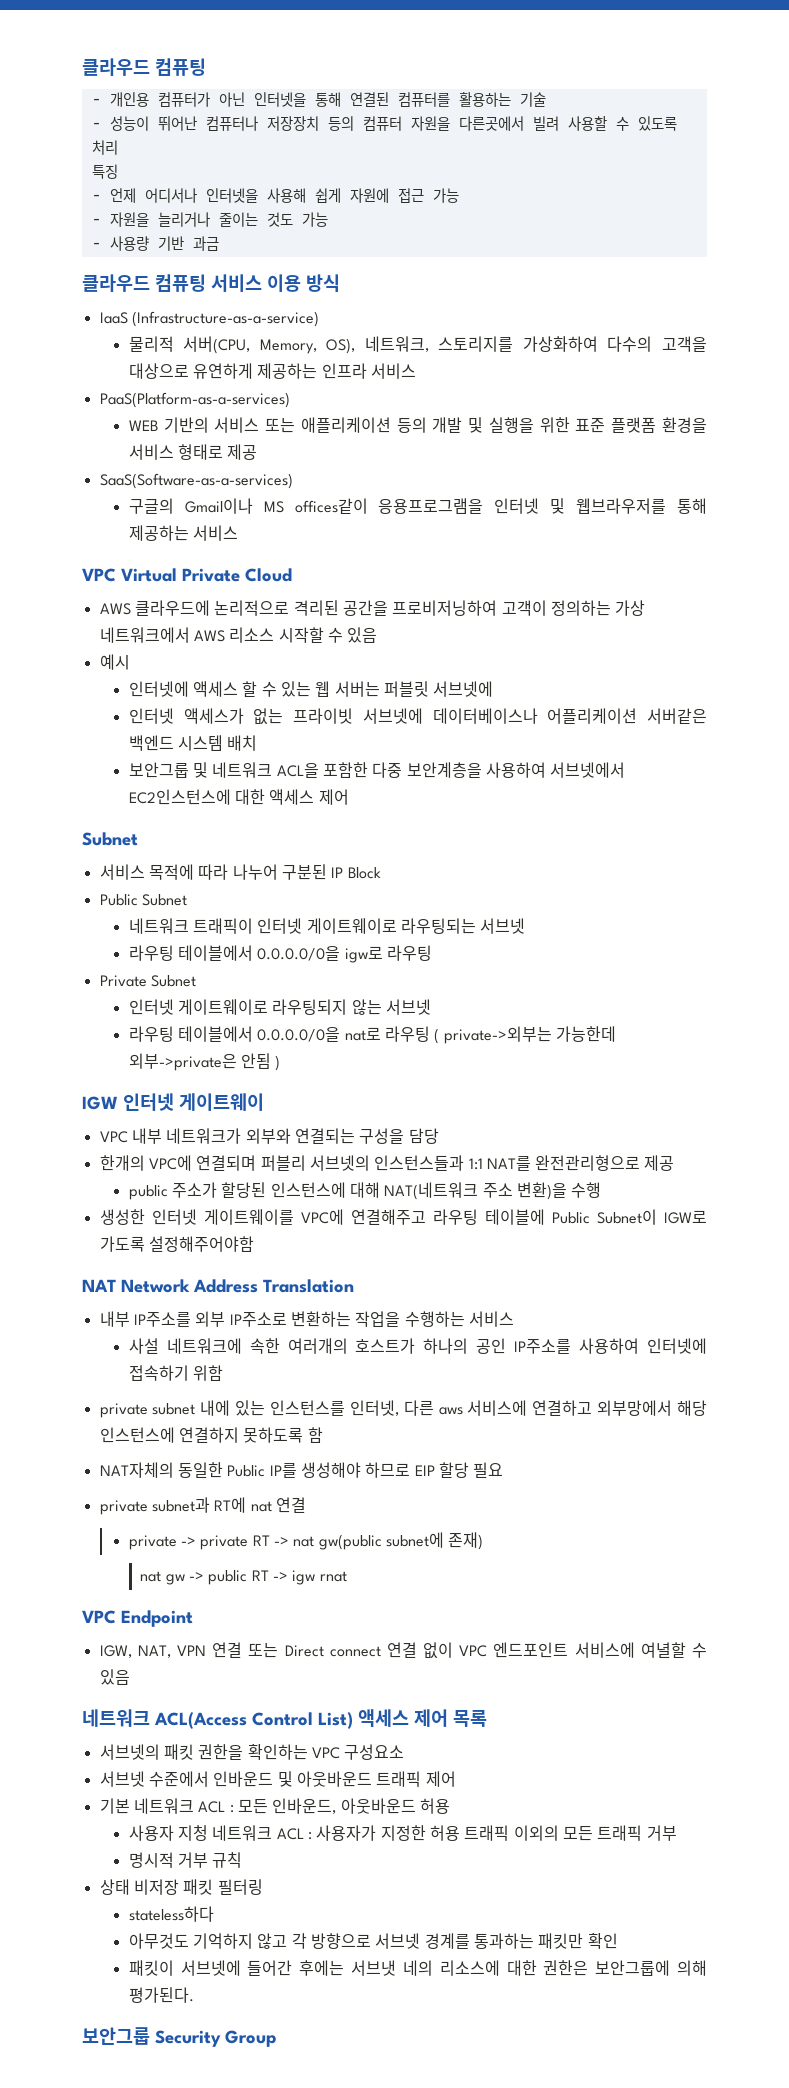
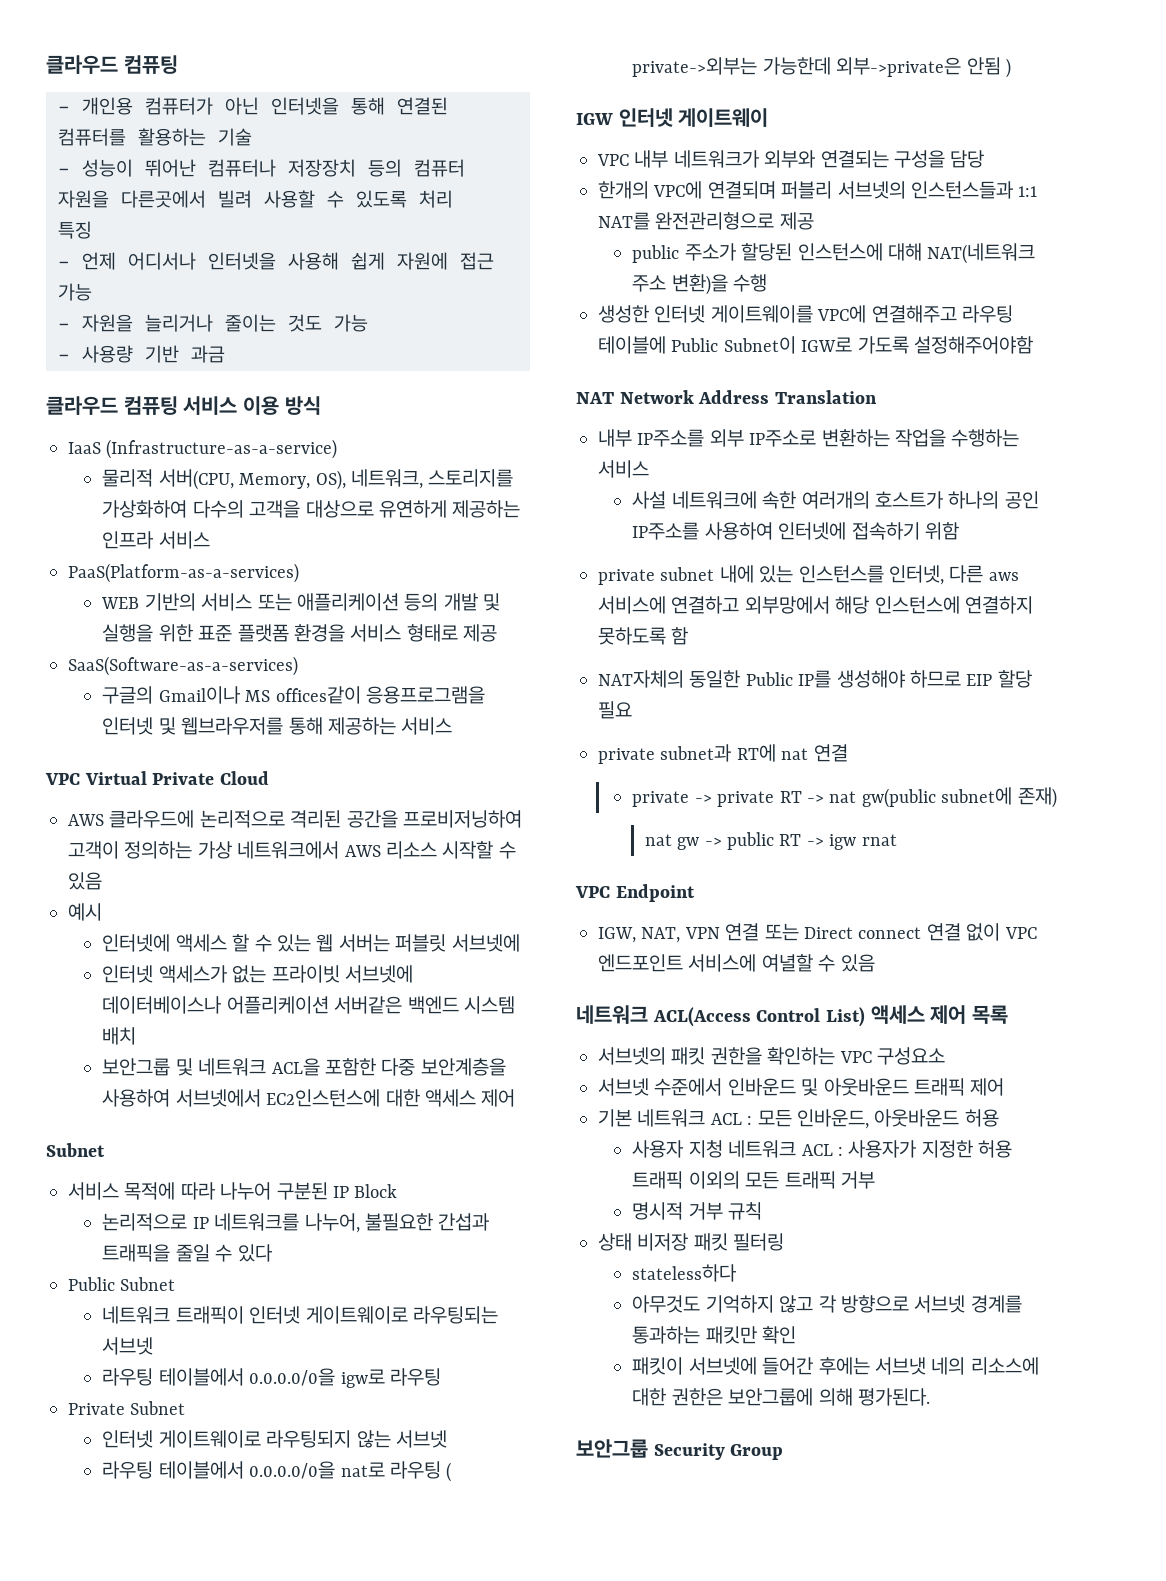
+ 논리적으로 IP 네트워크를 나누어, 불필요한 간섭과 트래픽을 줄일 수 있다

